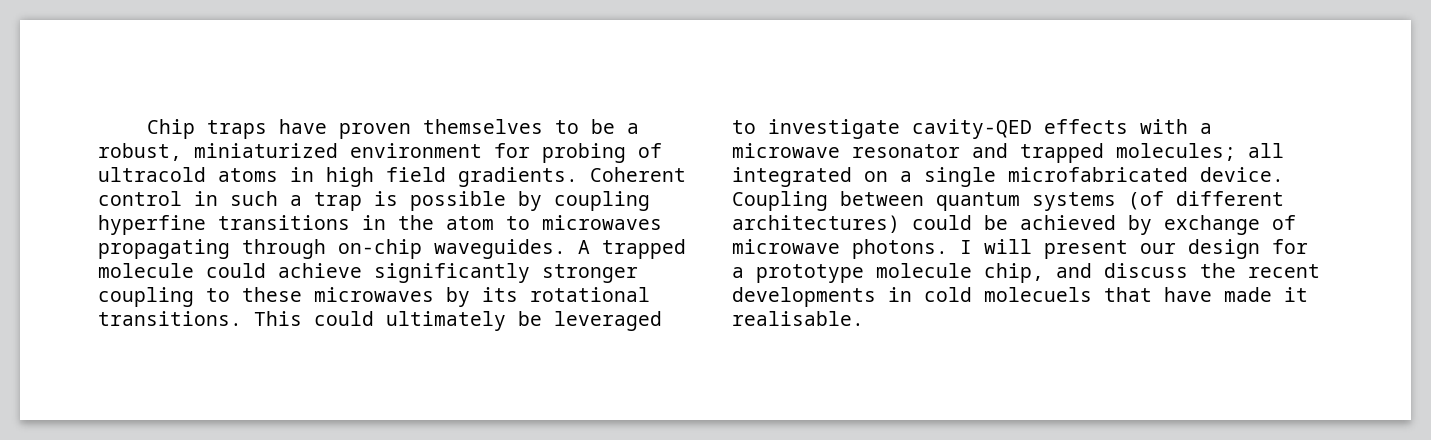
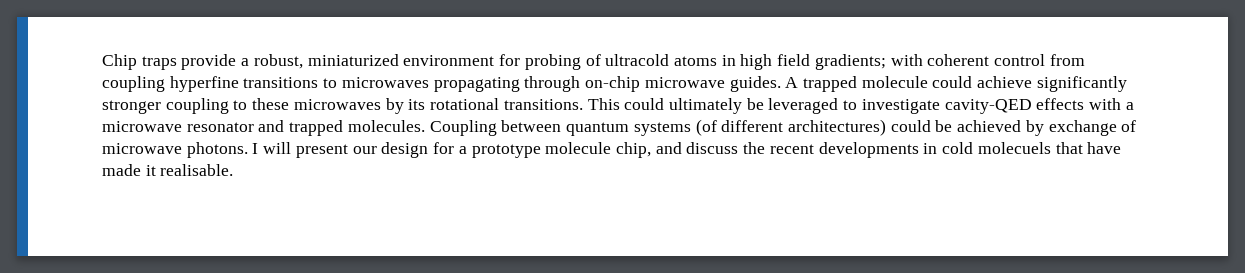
- Chip traps have proven themselves to be a robust, miniaturized environment for probing of ultracold atoms in high field gradients. Coherent control in such a trap is possible by coupling hyperfine transitions in the atom to microwaves propagating through on-chip waveguides.
+ Chip traps provide a robust, miniaturized environment for probing of ultracold atoms in high field gradients; with coherent control from coupling hyperfine transitions to microwaves propagating through on-chip microwave guides.
- This could ultimately be leveraged to investigate cavity-QED effects with a microwave resonator and trapped molecules; all integrated on a single microfabricated device.
+ This could ultimately be leveraged to investigate cavity-QED effects with a microwave resonator and trapped molecules.

